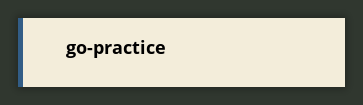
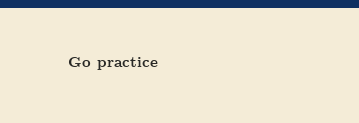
- go-practice
+ Go practice

